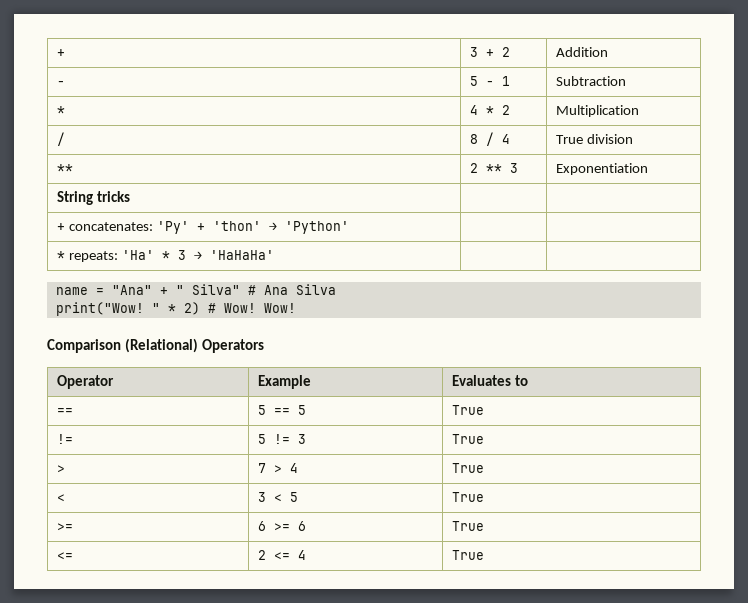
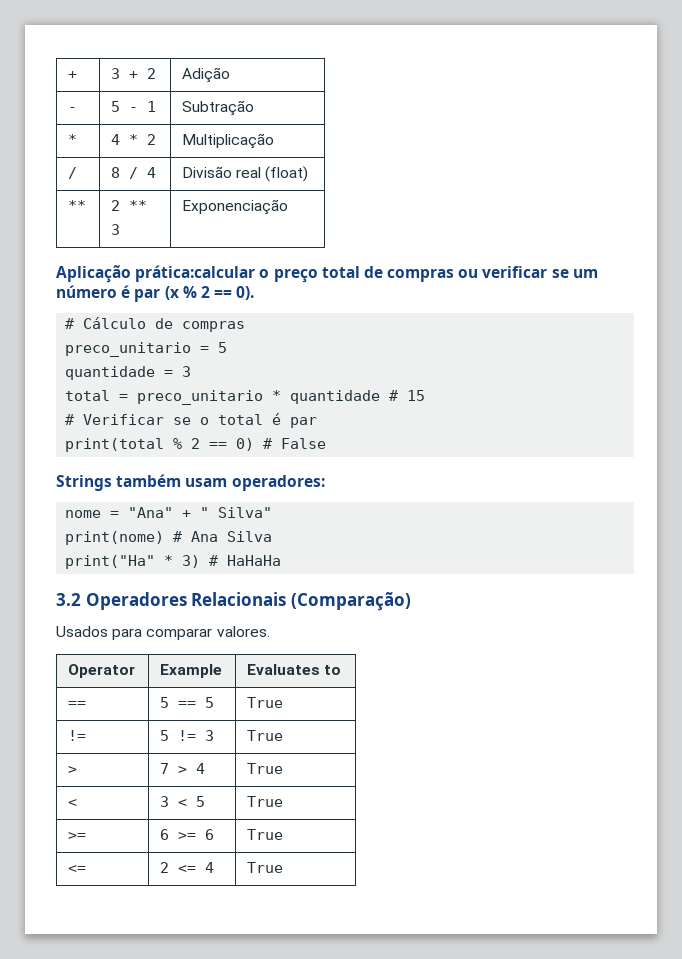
- + | 3 + 2 | Addition
+ + | 3 + 2 | Adição
- - | 5 - 1 | Subtraction
+ - | 5 - 1 | Subtração
- * | 4 * 2 | Multiplication
+ * | 4 * 2 | Multiplicação
- / | 8 / 4 | True division
+ / | 8 / 4 | Divisão real (float)
- ** | 2 ** 3 | Exponentiation
- String tricks | |
- + concatenates: 'Py' + 'thon' → 'Python' | |
- * repeats: 'Ha' * 3 → 'HaHaHa' | |
- name = "Ana" + " Silva" # Ana Silva
+ ** | 2 ** 3 | Exponenciação
+ Aplicação prática:calcular o preço total de compras ou verificar se um número é par (x % 2 == 0).
+ # Cálculo de compras
+ preco_unitario = 5
+ quantidade = 3
+ total = preco_unitario * quantidade # 15
+ # Verificar se o total é par
+ print(total % 2 == 0) # False
+ Strings também usam operadores:
+ nome = "Ana" + " Silva"
+ print(nome) # Ana Silva
- print("Wow! " * 2) # Wow! Wow!
- Comparison (Relational) Operators
+ print("Ha" * 3) # HaHaHa
+ 3.2 Operadores Relacionais (Comparação)
+ Usados para comparar valores.

